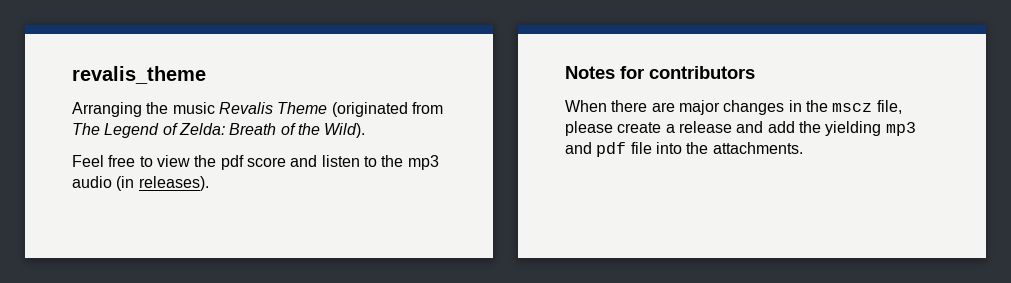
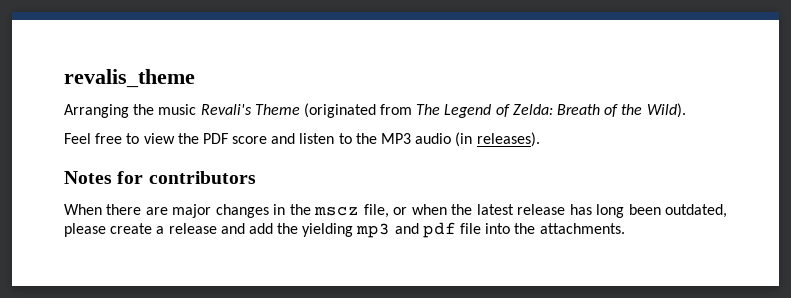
- Arranging the music Revalis Theme (originated from The Legend of Zelda: Breath of the Wild).
+ Arranging the music Revali's Theme (originated from The Legend of Zelda: Breath of the Wild).
- Feel free to view the pdf score and listen to the mp3 audio (in releases).
+ Feel free to view the PDF score and listen to the MP3 audio (in releases).
- When there are major changes in the mscz file, please create a release and add the yielding mp3 and pdf file into the attachments.
+ When there are major changes in the mscz file, or when the latest release has long been outdated, please create a release and add the yielding mp3 and pdf file into the attachments.

